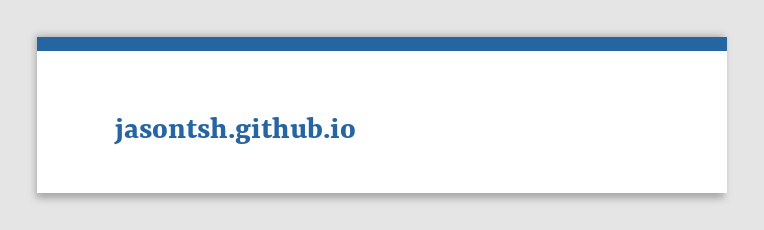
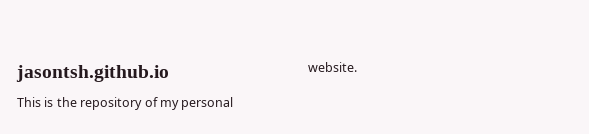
+ This is the repository of my personal website.

